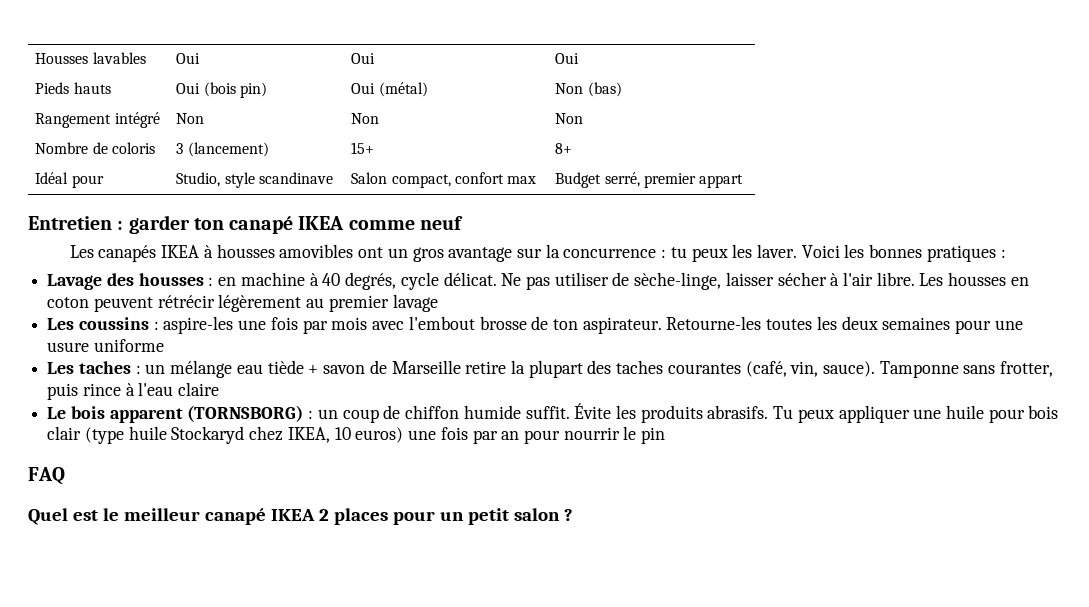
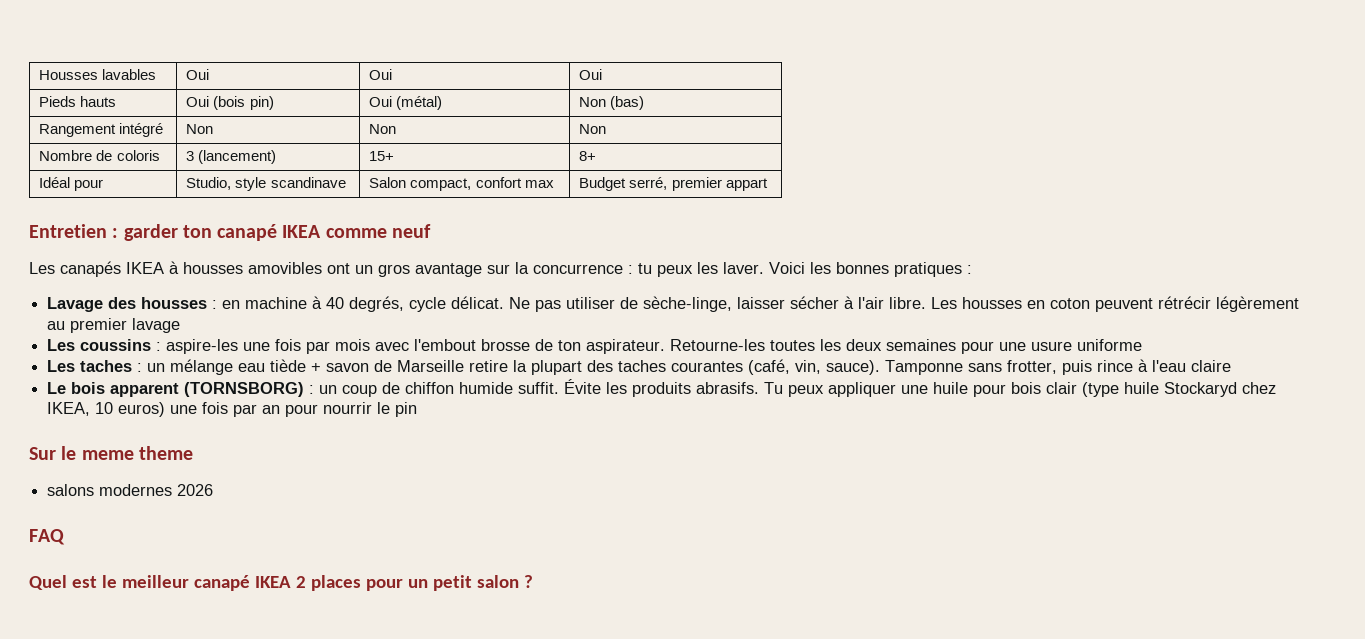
+ Sur le meme theme
+ salons modernes 2026

